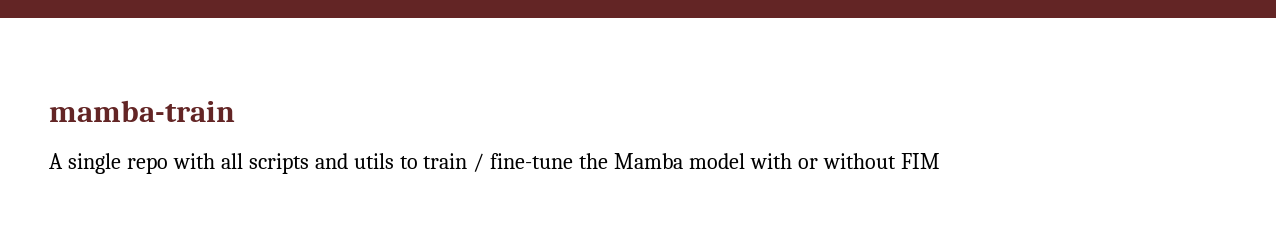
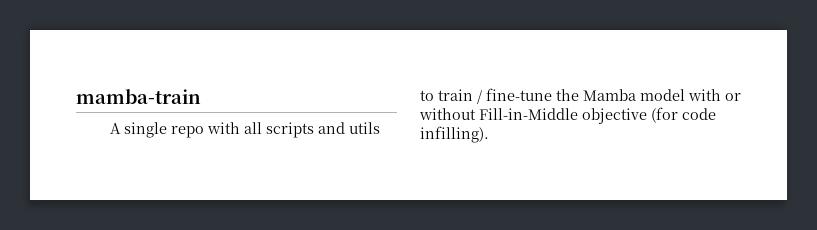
- A single repo with all scripts and utils to train / fine-tune the Mamba model with or without FIM
+ A single repo with all scripts and utils to train / fine-tune the Mamba model with or without Fill-in-Middle objective (for code infilling).

